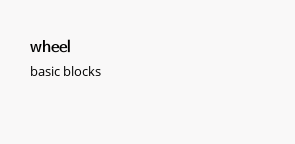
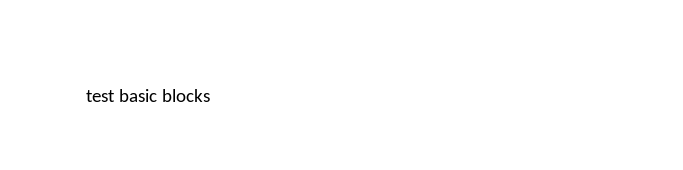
- wheel
- basic blocks
+ test basic blocks

